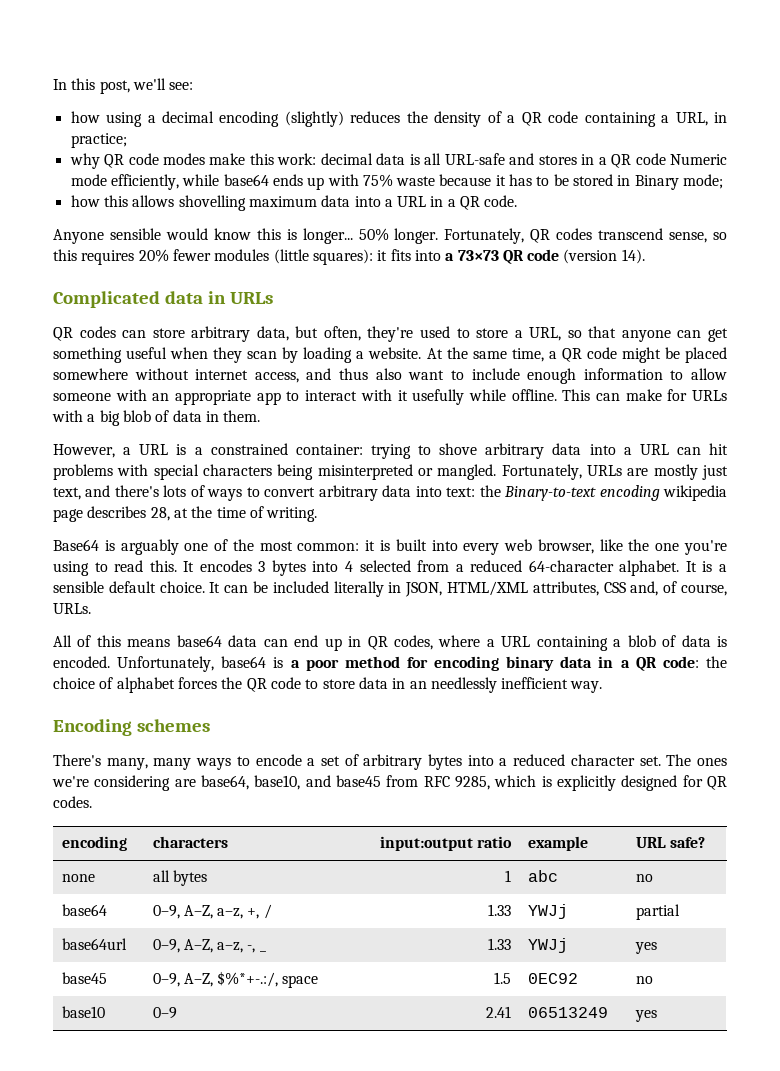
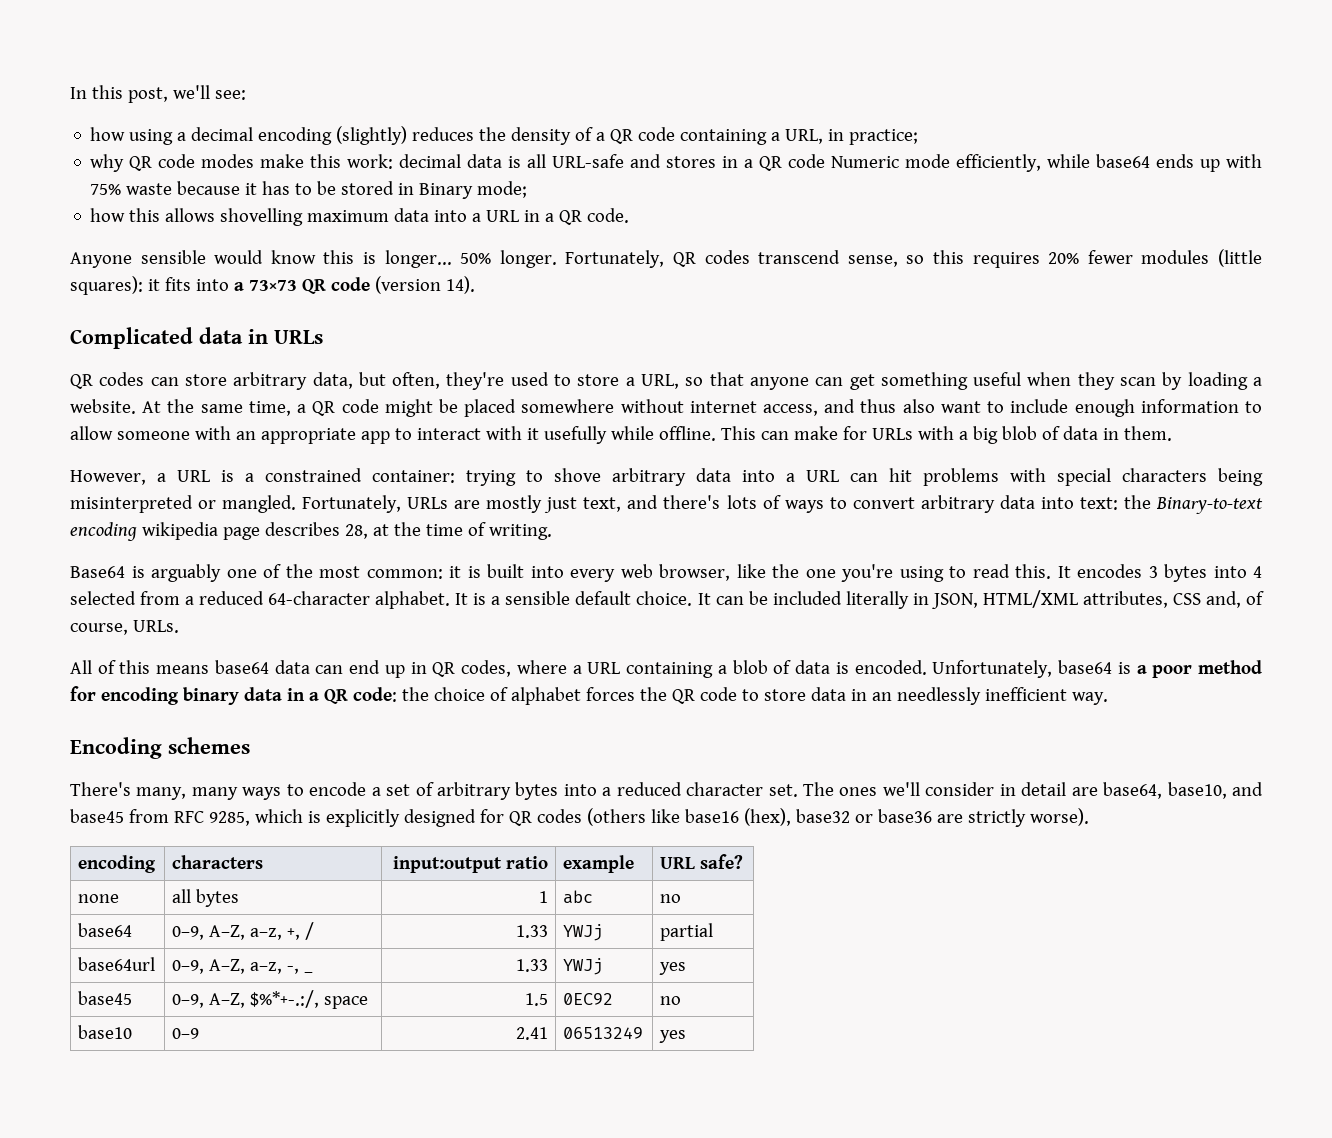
- The ones we're considering are base64, base10, and base45 from RFC 9285, which is explicitly designed for QR codes.
+ The ones we'll consider in detail are base64, base10, and base45 from RFC 9285, which is explicitly designed for QR codes (others like base16 (hex), base32 or base36 are strictly worse).

